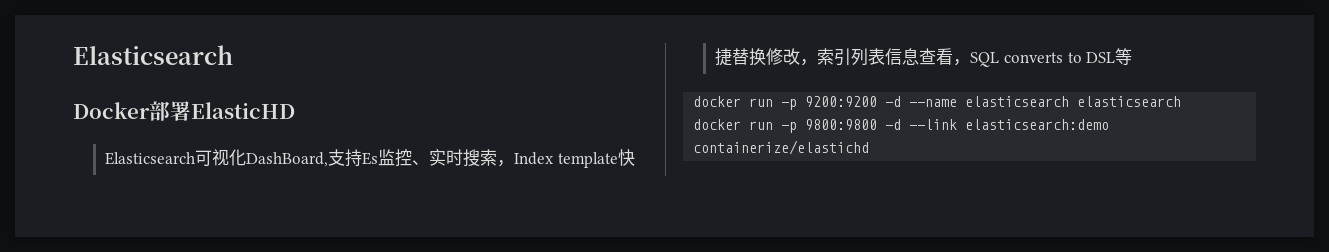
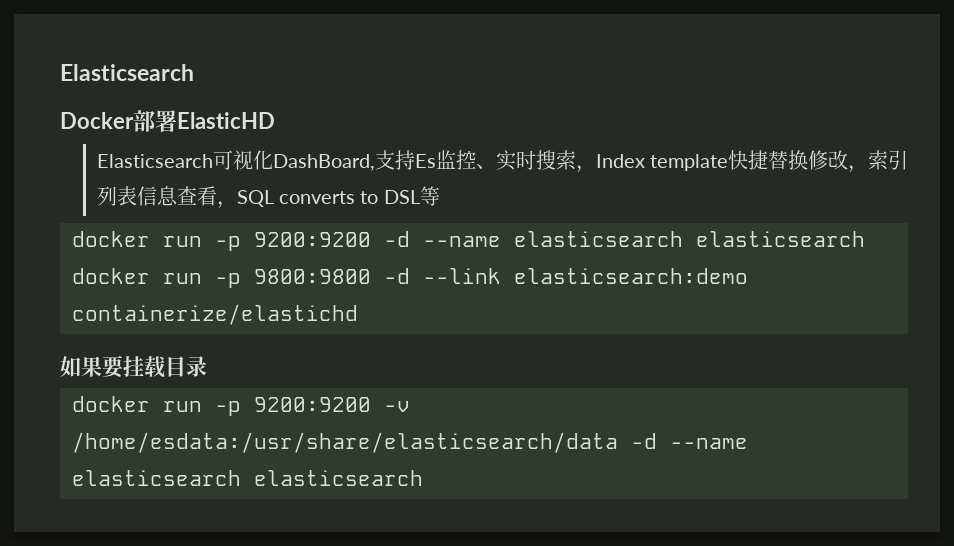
+ 如果要挂载目录
+ docker run -p 9200:9200 -v /home/esdata:/usr/share/elasticsearch/data -d --name elasticsearch elasticsearch

